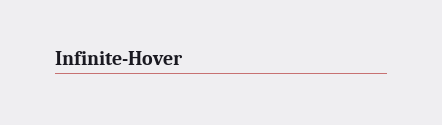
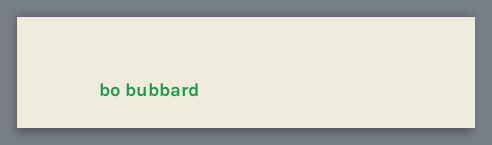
- Infinite-Hover
+ bo bubbard

